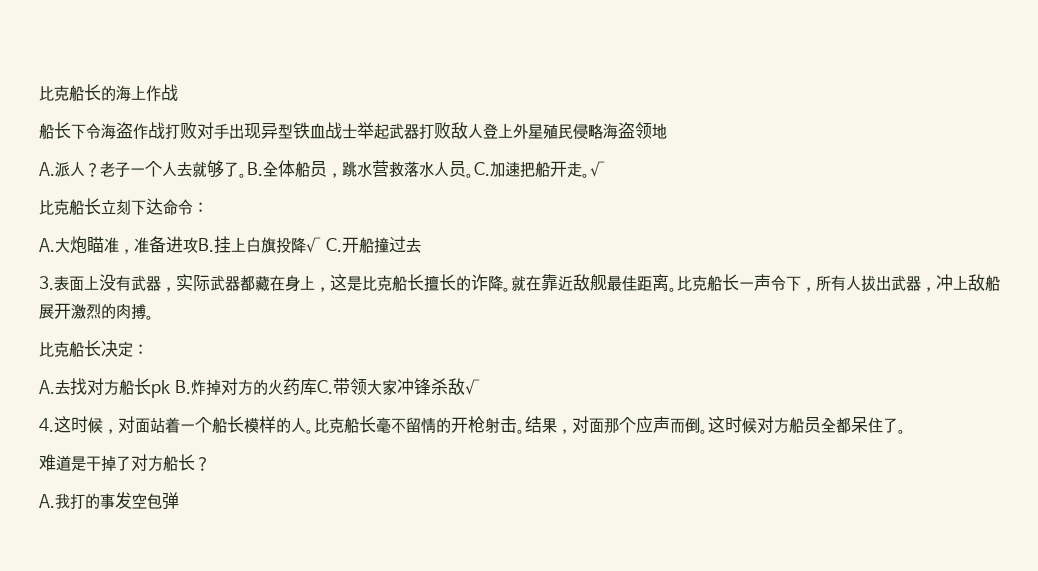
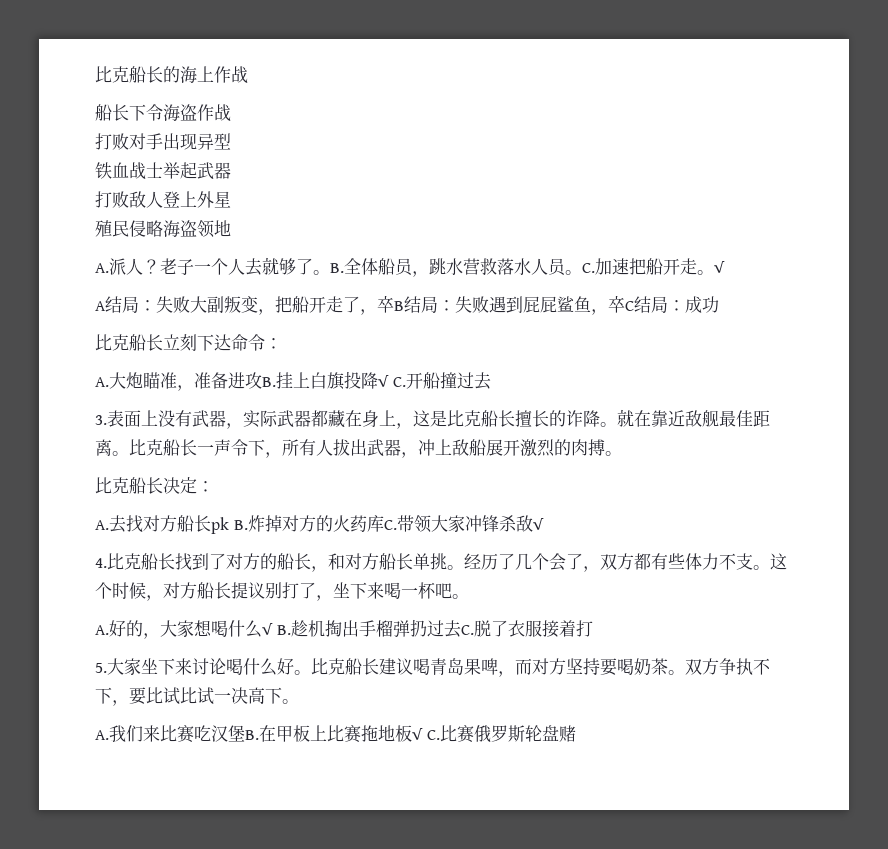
- 船长下令海盗作战打败对手出现异型铁血战士举起武器打败敌人登上外星殖民侵略海盗领地
+ 船长下令海盗作战
+ 打败对手出现异型
+ 铁血战士举起武器
+ 打败敌人登上外星
+ 殖民侵略海盗领地
+ A结局：失败大副叛变，把船开走了，卒B结局：失败遇到屁屁鲨鱼，卒C结局：成功
- 4.这时候，对面站着一个船长模样的人。比克船长毫不留情的开枪射击。结果，对面那个应声而倒。这时候对方船员全都呆住了。
- 难道是干掉了对方船长？
- A.我打的事发空包弹
+ 4.比克船长找到了对方的船长，和对方船长单挑。经历了几个会了，双方都有些体力不支。这个时候，对方船长提议别打了，坐下来喝一杯吧。
+ A.好的，大家想喝什么√ B.趁机掏出手榴弹扔过去C.脱了衣服接着打
+ 5.大家坐下来讨论喝什么好。比克船长建议喝青岛果啤，而对方坚持要喝奶茶。双方争执不下，要比试比试一决高下。
+ A.我们来比赛吃汉堡B.在甲板上比赛拖地板√ C.比赛俄罗斯轮盘赌

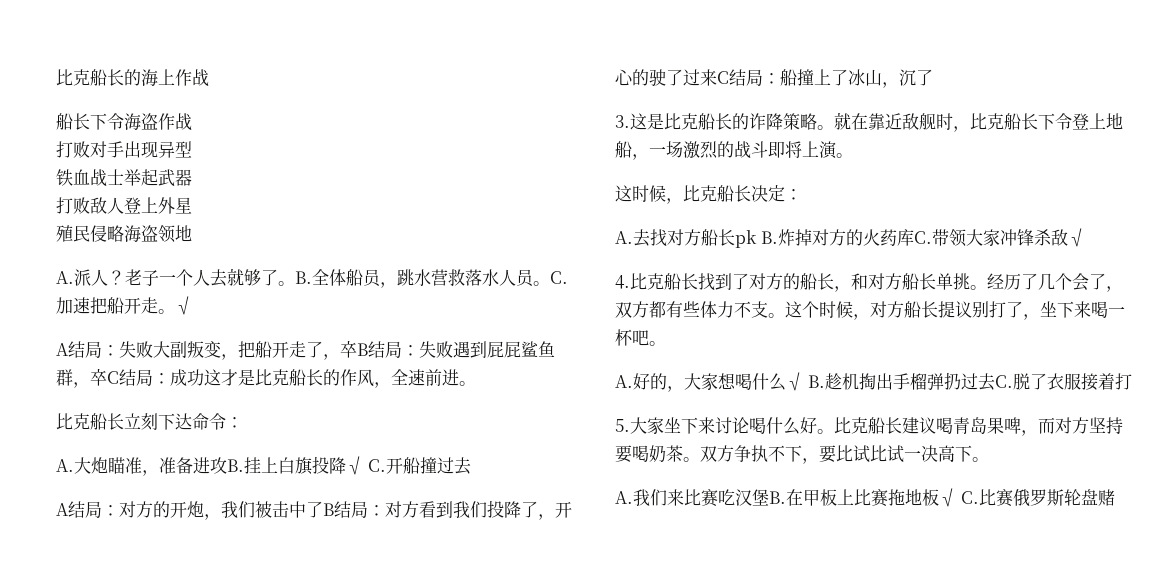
- A结局：失败大副叛变，把船开走了，卒B结局：失败遇到屁屁鲨鱼，卒C结局：成功
+ A结局：失败大副叛变，把船开走了，卒B结局：失败遇到屁屁鲨鱼群，卒C结局：成功这才是比克船长的作风，全速前进。
- 3.表面上没有武器，实际武器都藏在身上，这是比克船长擅长的诈降。
+ A结局：对方的开炮，我们被击中了B结局：对方看到我们投降了，开心的驶了过来C结局：船撞上了冰山，沉了
+ 3.这是比克船长的诈降策略。
- 就在靠近敌舰最佳距离。比克船长一声令下，所有人拔出武器，冲上敌船展开激烈的肉搏。
- 比克船长决定：
+ 就在靠近敌舰时，比克船长下令登上地船，一场激烈的战斗即将上演。
+ 这时候，比克船长决定：

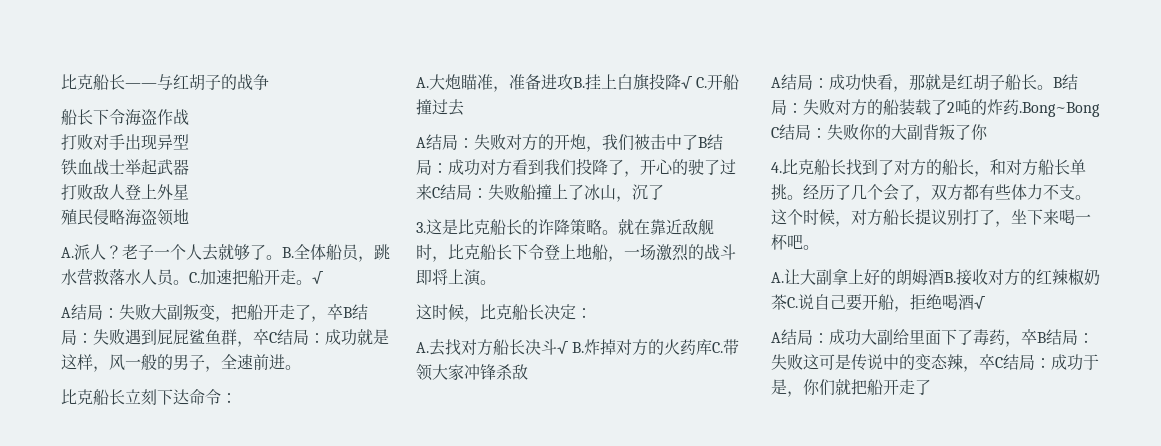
- 比克船长的海上作战
+ 比克船长——与红胡子的战争
- A结局：失败大副叛变，把船开走了，卒B结局：失败遇到屁屁鲨鱼群，卒C结局：成功这才是比克船长的作风，全速前进。
+ A结局：失败大副叛变，把船开走了，卒B结局：失败遇到屁屁鲨鱼群，卒C结局：成功就是这样，风一般的男子，全速前进。
- A结局：对方的开炮，我们被击中了B结局：对方看到我们投降了，开心的驶了过来C结局：船撞上了冰山，沉了
+ A结局：失败对方的开炮，我们被击中了B结局：成功对方看到我们投降了，开心的驶了过来C结局：失败船撞上了冰山，沉了
- A.去找对方船长pk B.炸掉对方的火药库C.带领大家冲锋杀敌√
+ A.去找对方船长决斗√ B.炸掉对方的火药库C.带领大家冲锋杀敌
+ A结局：成功快看，那就是红胡子船长。B结局：失败对方的船装载了2吨的炸药.Bong~Bong C结局：失败你的大副背叛了你
- A.好的，大家想喝什么√ B.趁机掏出手榴弹扔过去C.脱了衣服接着打
- 5.大家坐下来讨论喝什么好。比克船长建议喝青岛果啤，而对方坚持要喝奶茶。双方争执不下，要比试比试一决高下。
- A.我们来比赛吃汉堡B.在甲板上比赛拖地板√ C.比赛俄罗斯轮盘赌
+ A.让大副拿上好的朗姆酒B.接收对方的红辣椒奶茶C.说自己要开船，拒绝喝酒√
+ A结局：成功大副给里面下了毒药，卒B结局：失败这可是传说中的变态辣，卒C结局：成功于是，你们就把船开走了

